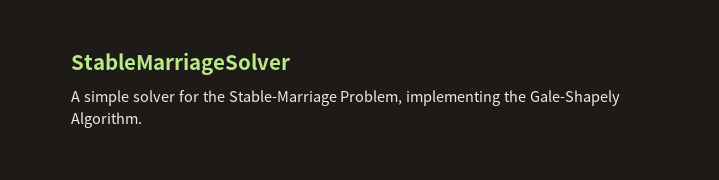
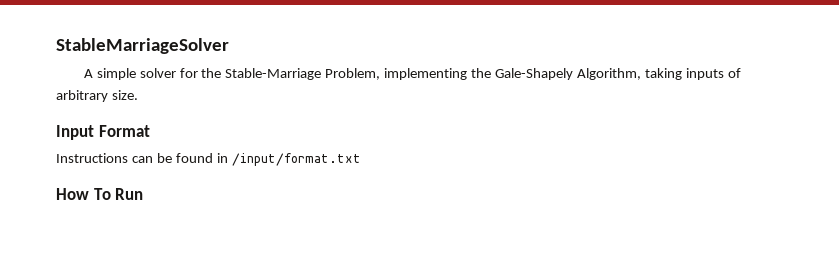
- A simple solver for the Stable-Marriage Problem, implementing the Gale-Shapely Algorithm.
+ A simple solver for the Stable-Marriage Problem, implementing the Gale-Shapely Algorithm, taking inputs of arbitrary size.
+ Input Format
+ Instructions can be found in /input/format.txt
+ How To Run

